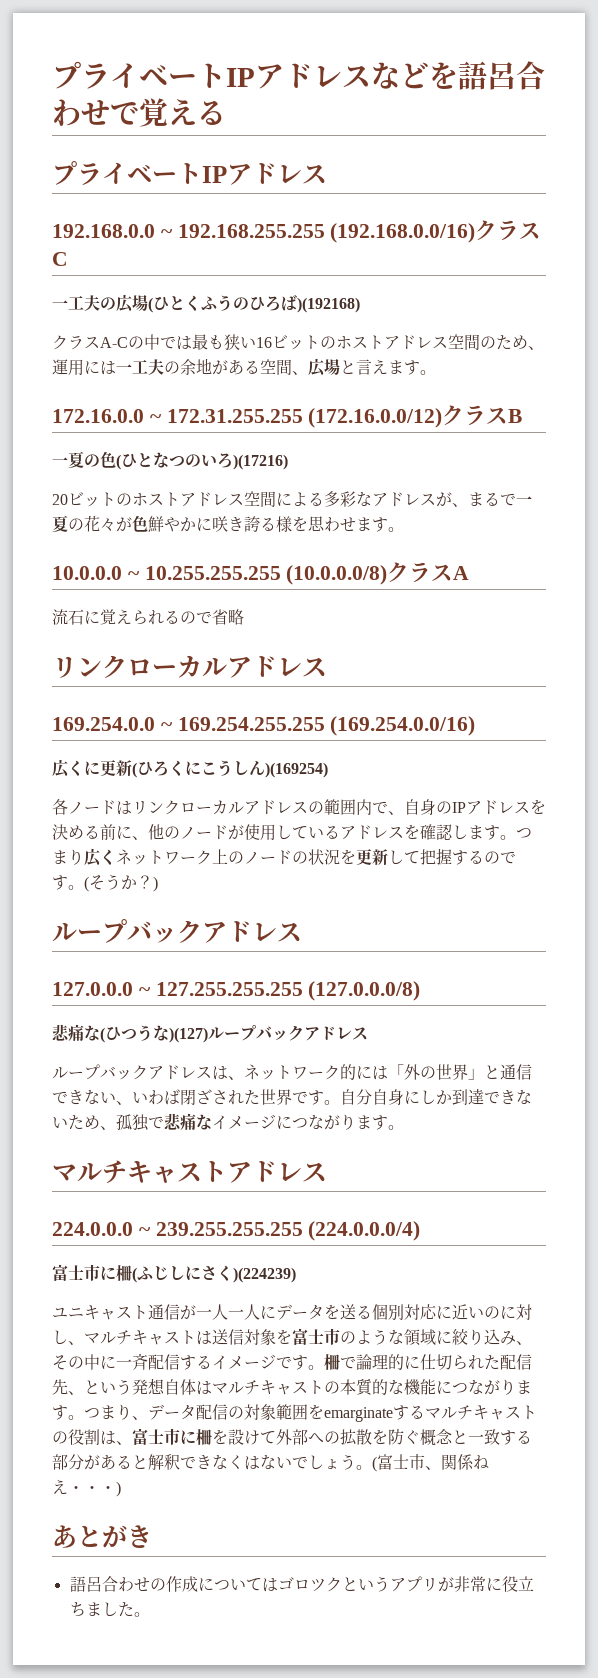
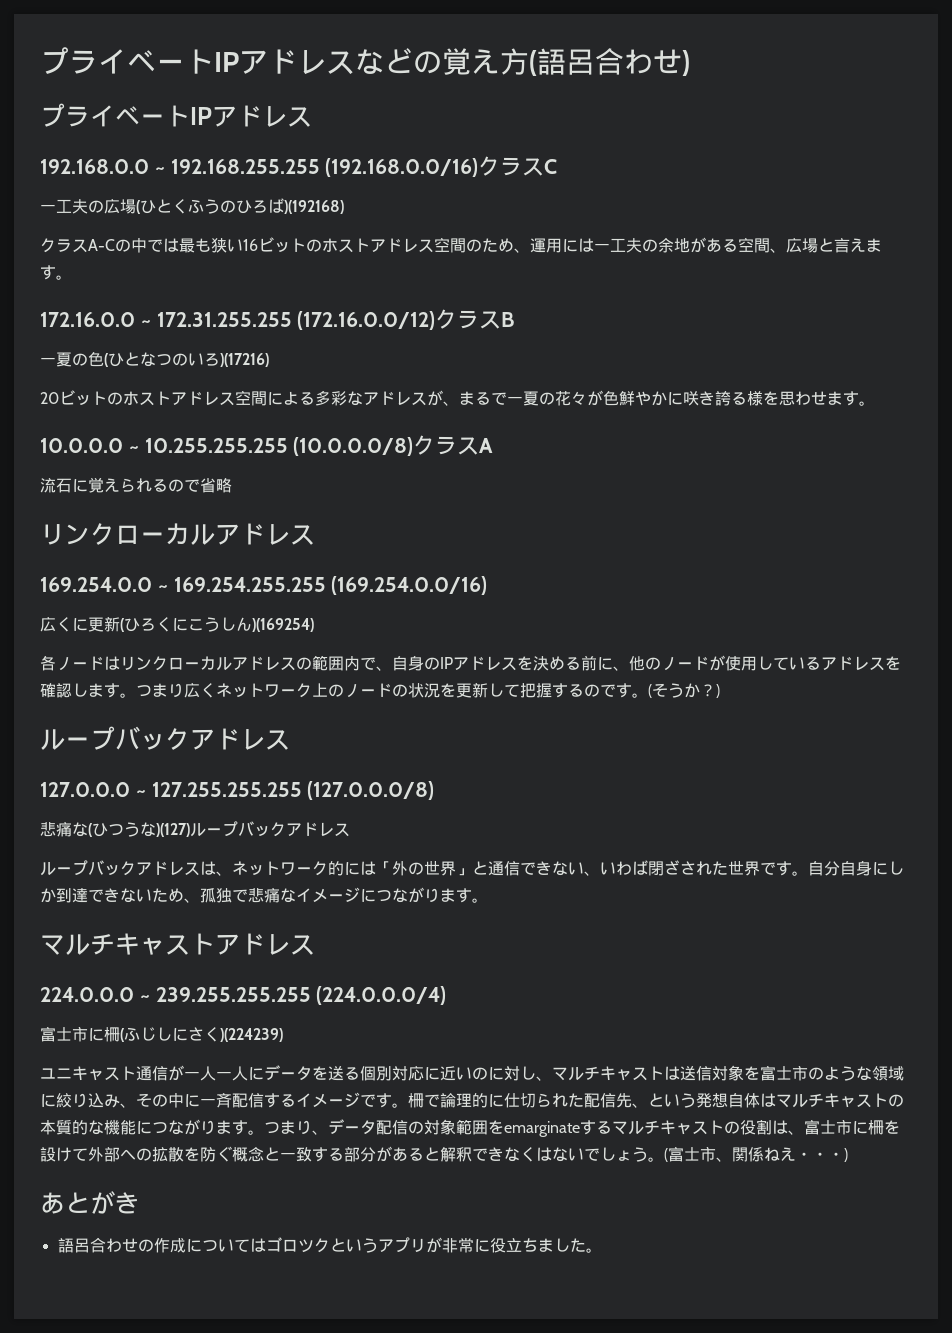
- プライベートIPアドレスなどを語呂合わせで覚える
+ プライベートIPアドレスなどの覚え方(語呂合わせ)

